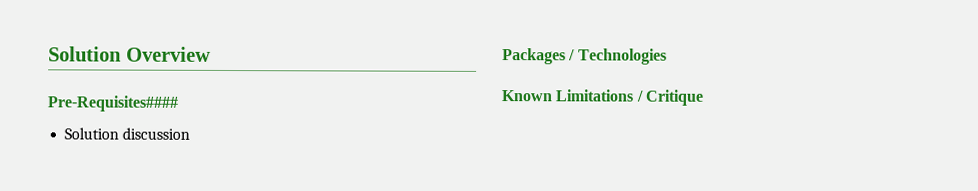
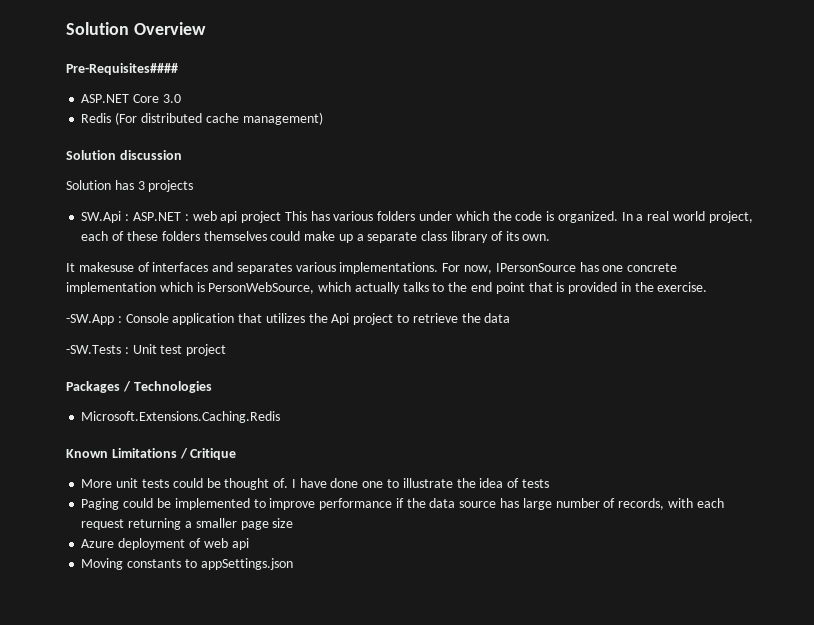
+ ASP.NET Core 3.0
+ Redis (For distributed cache management)
  Solution discussion
+ Solution has 3 projects
+ SW.Api : ASP.NET : web api project This has various folders under which the code is organized. In a real world project, each of these folders themselves could make up a separate class library of its own.
+ It makesuse of interfaces and separates various implementations. For now, IPersonSource has one concrete implementation which is PersonWebSource, which actually talks to the end point that is provided in the exercise.
+ -SW.App : Console application that utilizes the Api project to retrieve the data
+ -SW.Tests : Unit test project
+ Microsoft.Extensions.Caching.Redis
+ More unit tests could be thought of. I have done one to illustrate the idea of tests
+ Paging could be implemented to improve performance if the data source has large number of records, with each request returning a smaller page size
+ Azure deployment of web api
+ Moving constants to appSettings.json

